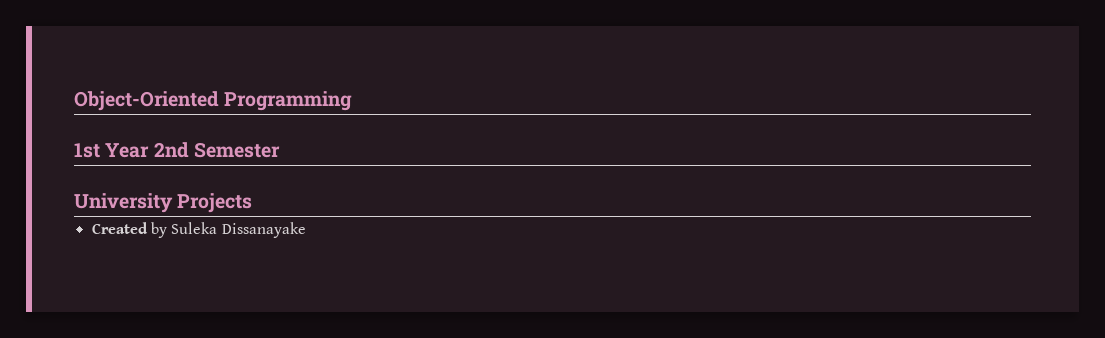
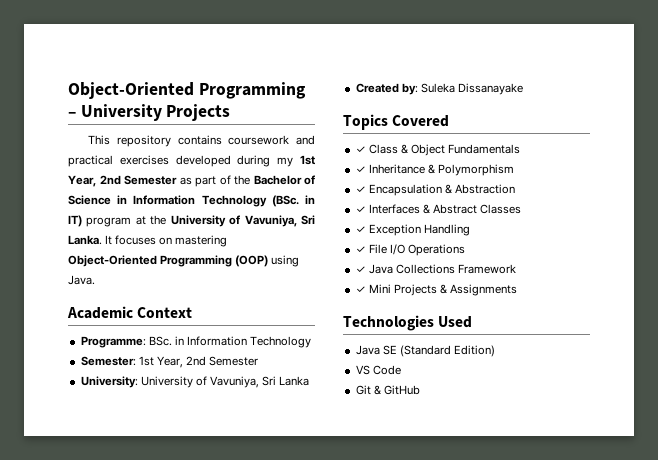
- Object-Oriented Programming
- 1st Year 2nd Semester
- University Projects
+ Object-Oriented Programming – University Projects
+ This repository contains coursework and practical exercises developed during my 1st Year, 2nd Semester as part of the Bachelor of Science in Information Technology (BSc. in IT) program at the University of Vavuniya, Sri Lanka. It focuses on mastering Object-Oriented Programming (OOP) using Java.
+ Academic Context
+ Programme: BSc. in Information Technology
+ Semester: 1st Year, 2nd Semester
+ University: University of Vavuniya, Sri Lanka
- Created by Suleka Dissanayake
+ Created by: Suleka Dissanayake
+ Topics Covered
+ ✓ Class & Object Fundamentals
+ ✓ Inheritance & Polymorphism
+ ✓ Encapsulation & Abstraction
+ ✓ Interfaces & Abstract Classes
+ ✓ Exception Handling
+ ✓ File I/O Operations
+ ✓ Java Collections Framework
+ ✓ Mini Projects & Assignments
+ Technologies Used
+ Java SE (Standard Edition)
+ VS Code
+ Git & GitHub

